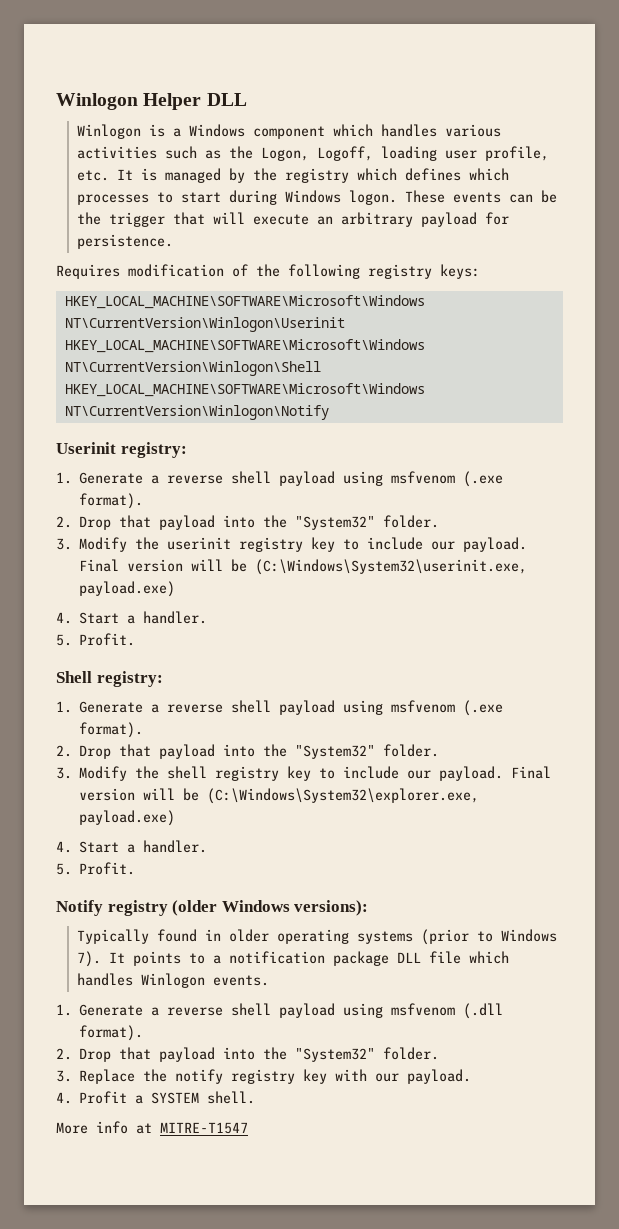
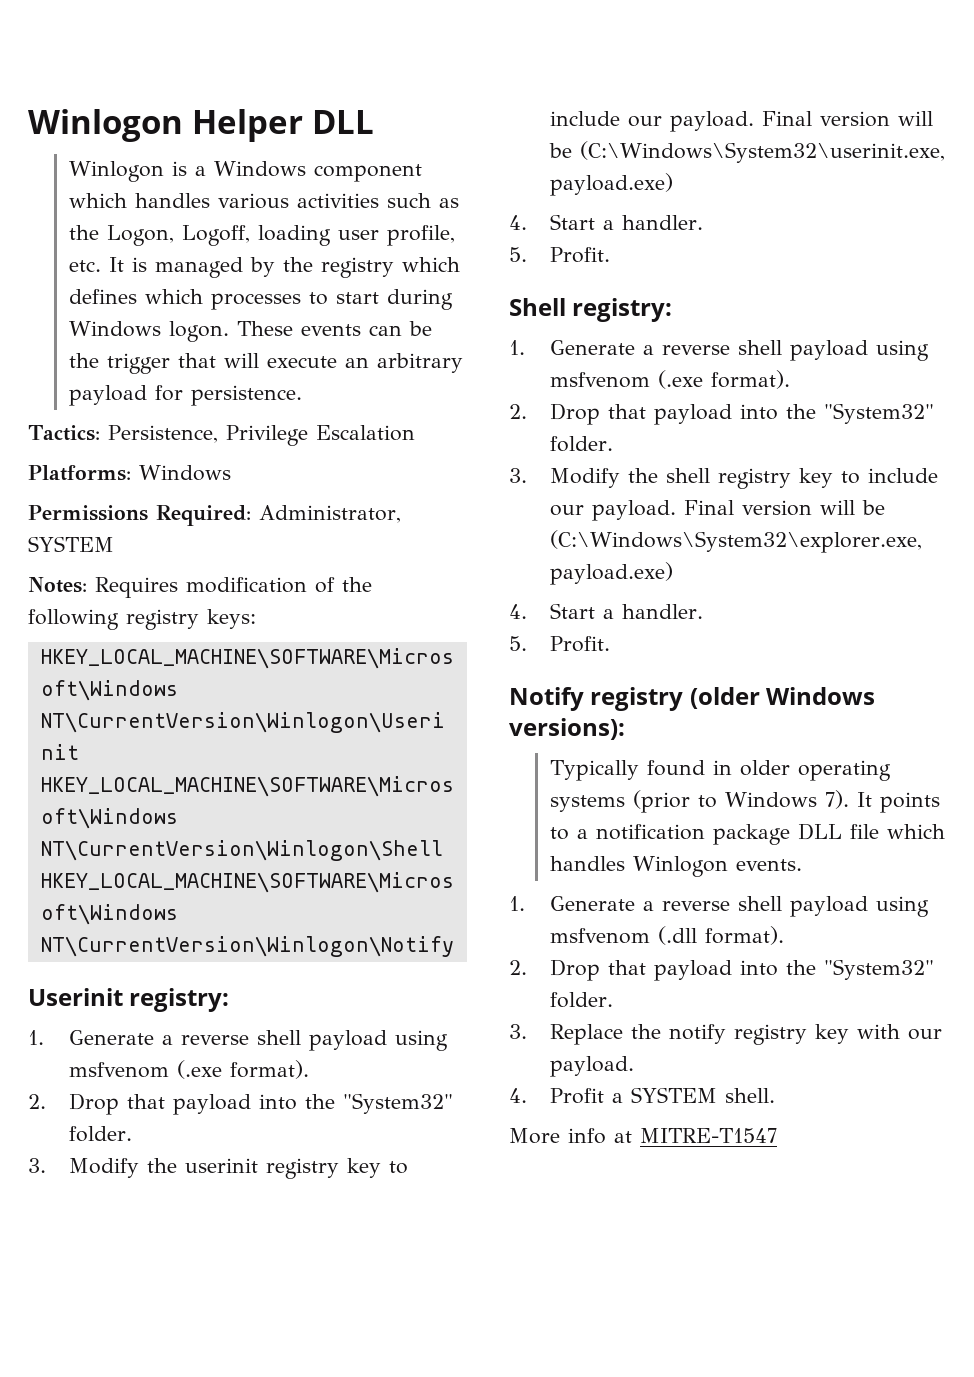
- Requires modification of the following registry keys:
+ Tactics: Persistence, Privilege Escalation
+ Platforms: Windows
+ Permissions Required: Administrator, SYSTEM
+ Notes: Requires modification of the following registry keys:

